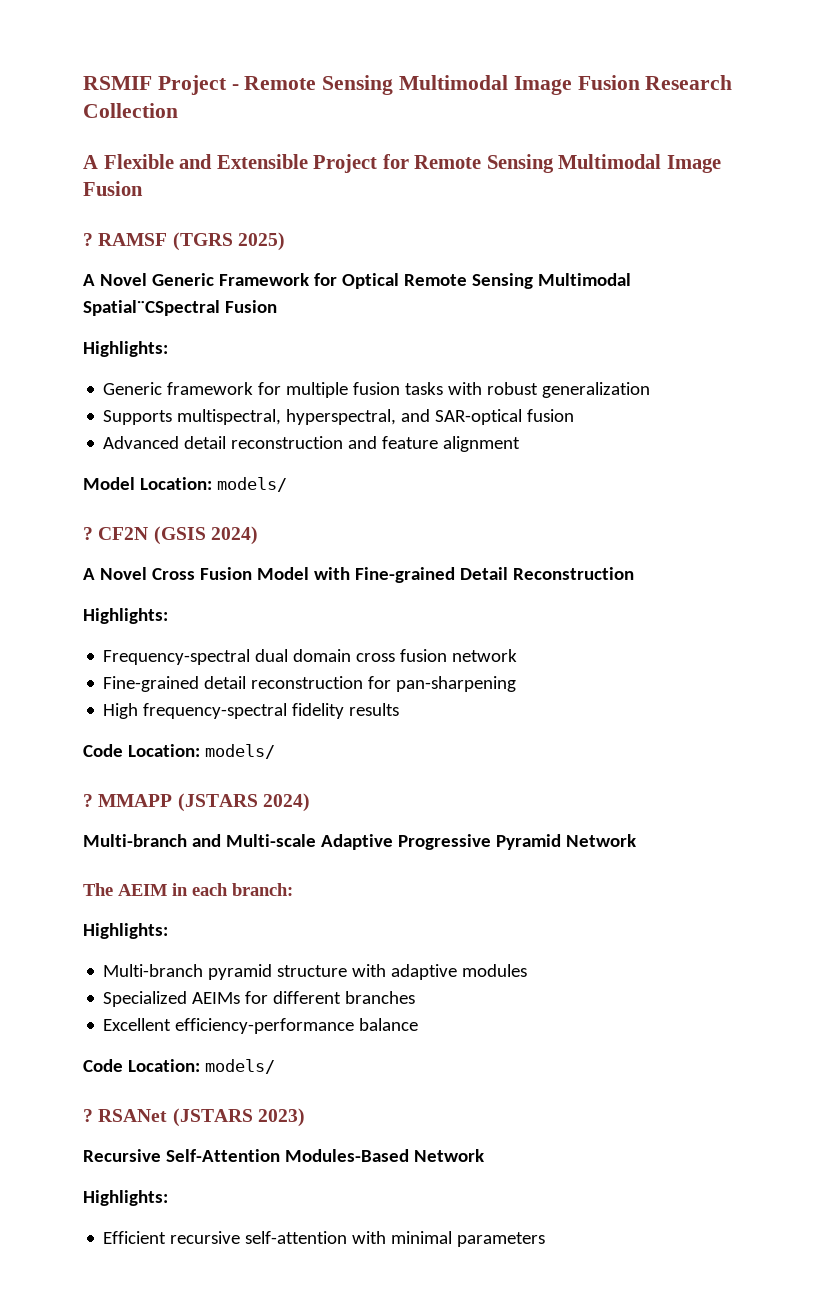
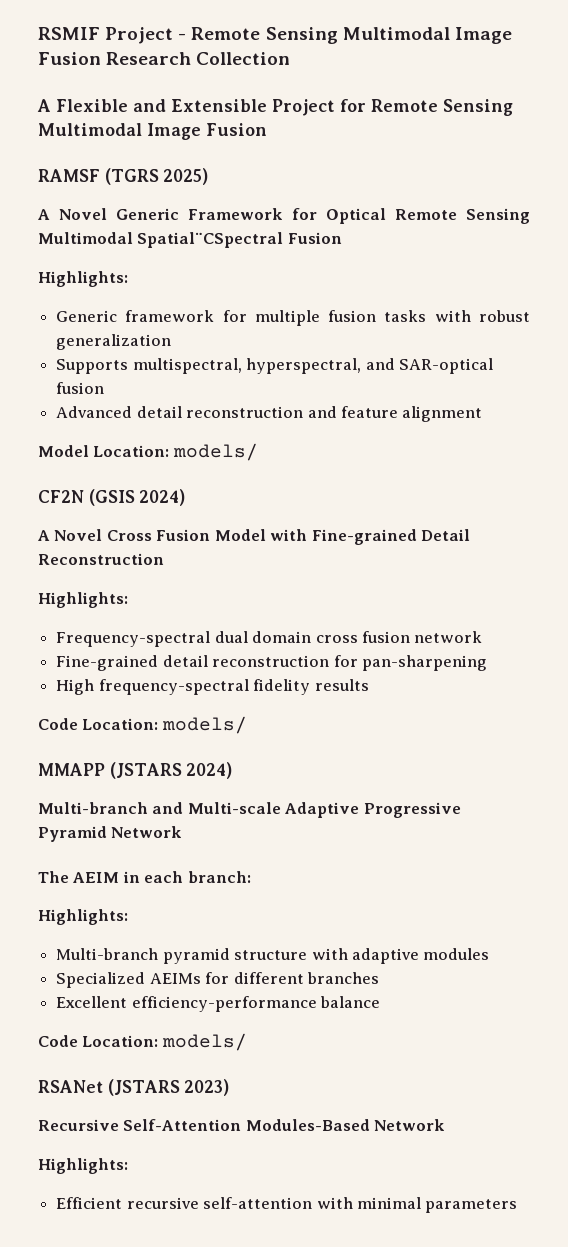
  A Flexible and Extensible Project for Remote Sensing Multimodal Image Fusion
- ? RAMSF (TGRS 2025)
+ RAMSF (TGRS 2025)
  Model Location: models/
- ? CF2N (GSIS 2024)
+ CF2N (GSIS 2024)
  High frequency-spectral fidelity results
  Code Location: models/
- ? MMAPP (JSTARS 2024)
+ MMAPP (JSTARS 2024)
  Excellent efficiency-performance balance
  Code Location: models/
- ? RSANet (JSTARS 2023)
+ RSANet (JSTARS 2023)

